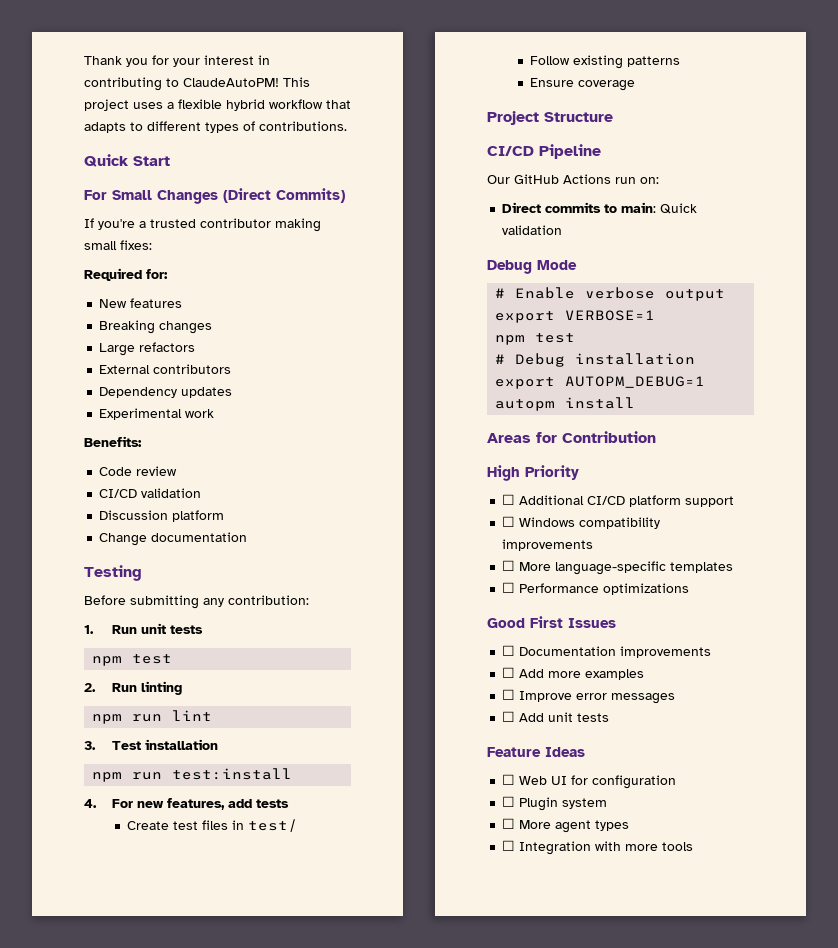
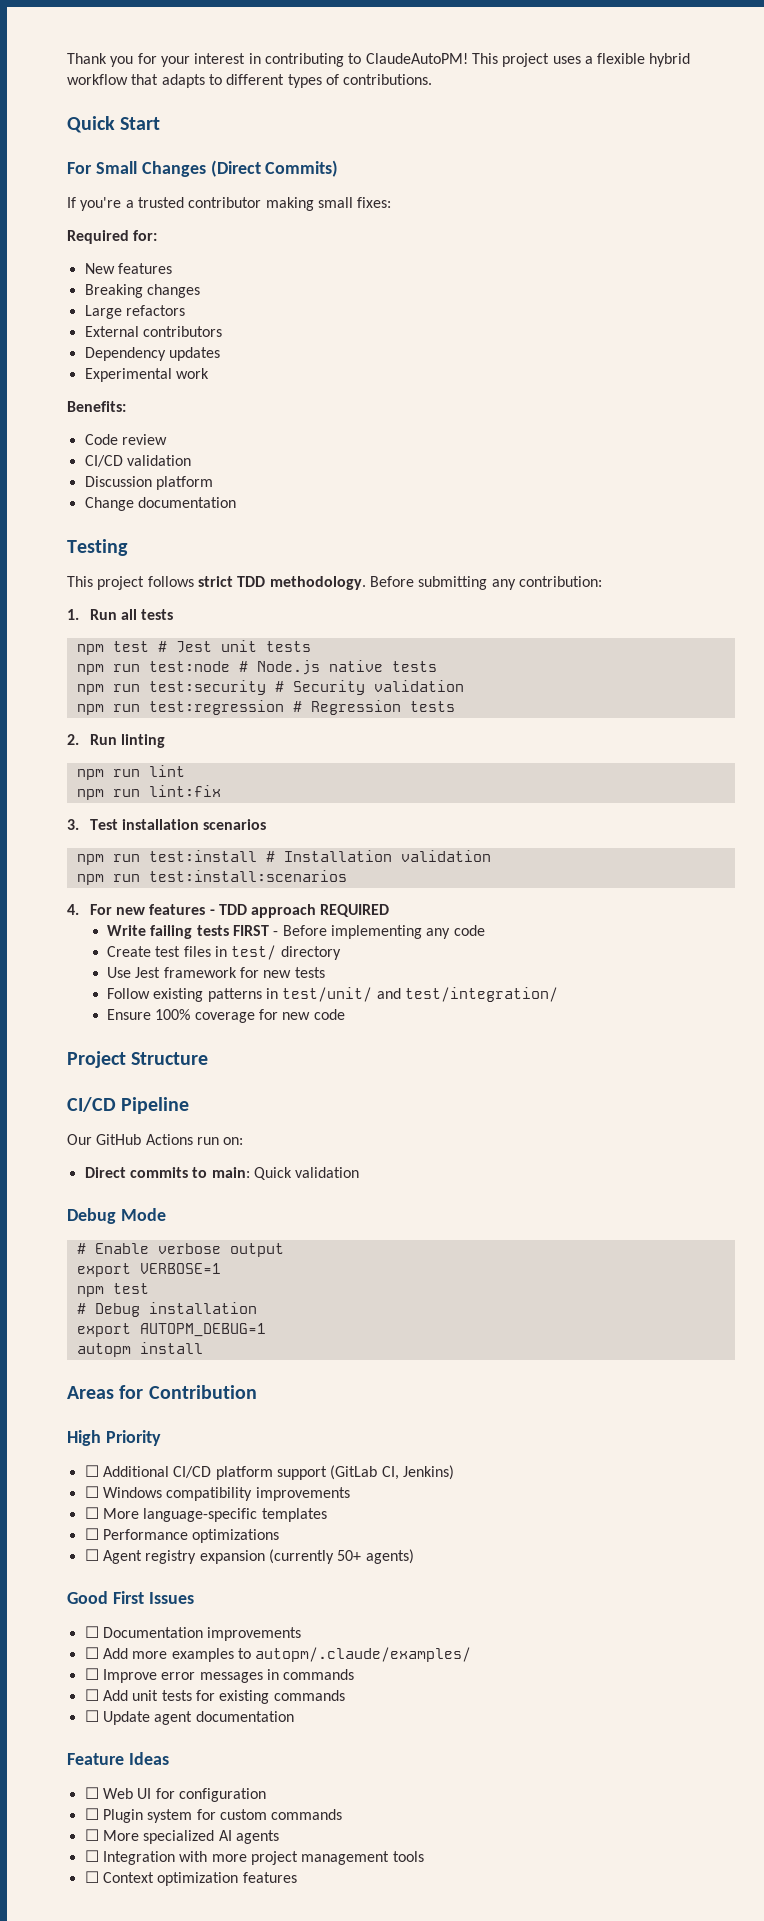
+ This project follows strict TDD methodology.
- 1. Run unit tests
- npm test
+ 1. Run all tests
+ npm test # Jest unit tests
+ npm run test:node # Node.js native tests
+ npm run test:security # Security validation
+ npm run test:regression # Regression tests
+ npm run lint:fix
- 3. Test installation
+ 3. Test installation scenarios
- npm run test:install
- 4. For new features, add tests
+ npm run test:install # Installation validation
+ npm run test:install:scenarios
+ 4. For new features - TDD approach REQUIRED
+ Write failing tests FIRST - Before implementing any code
- Create test files in test/
+ Create test files in test/ directory
+ Use Jest framework for new tests
- Follow existing patterns
+ Follow existing patterns in test/unit/ and test/integration/
- Ensure coverage
+ Ensure 100% coverage for new code
- ☐ Additional CI/CD platform support
+ ☐ Additional CI/CD platform support (GitLab CI, Jenkins)
+ ☐ Agent registry expansion (currently 50+ agents)
- ☐ Add more examples
+ ☐ Add more examples to autopm/.claude/examples/
- ☐ Improve error messages
+ ☐ Improve error messages in commands
- ☐ Add unit tests
+ ☐ Add unit tests for existing commands
+ ☐ Update agent documentation
- ☐ Plugin system
- ☐ More agent types
+ ☐ Plugin system for custom commands
+ ☐ More specialized AI agents
- ☐ Integration with more tools
+ ☐ Integration with more project management tools
+ ☐ Context optimization features

